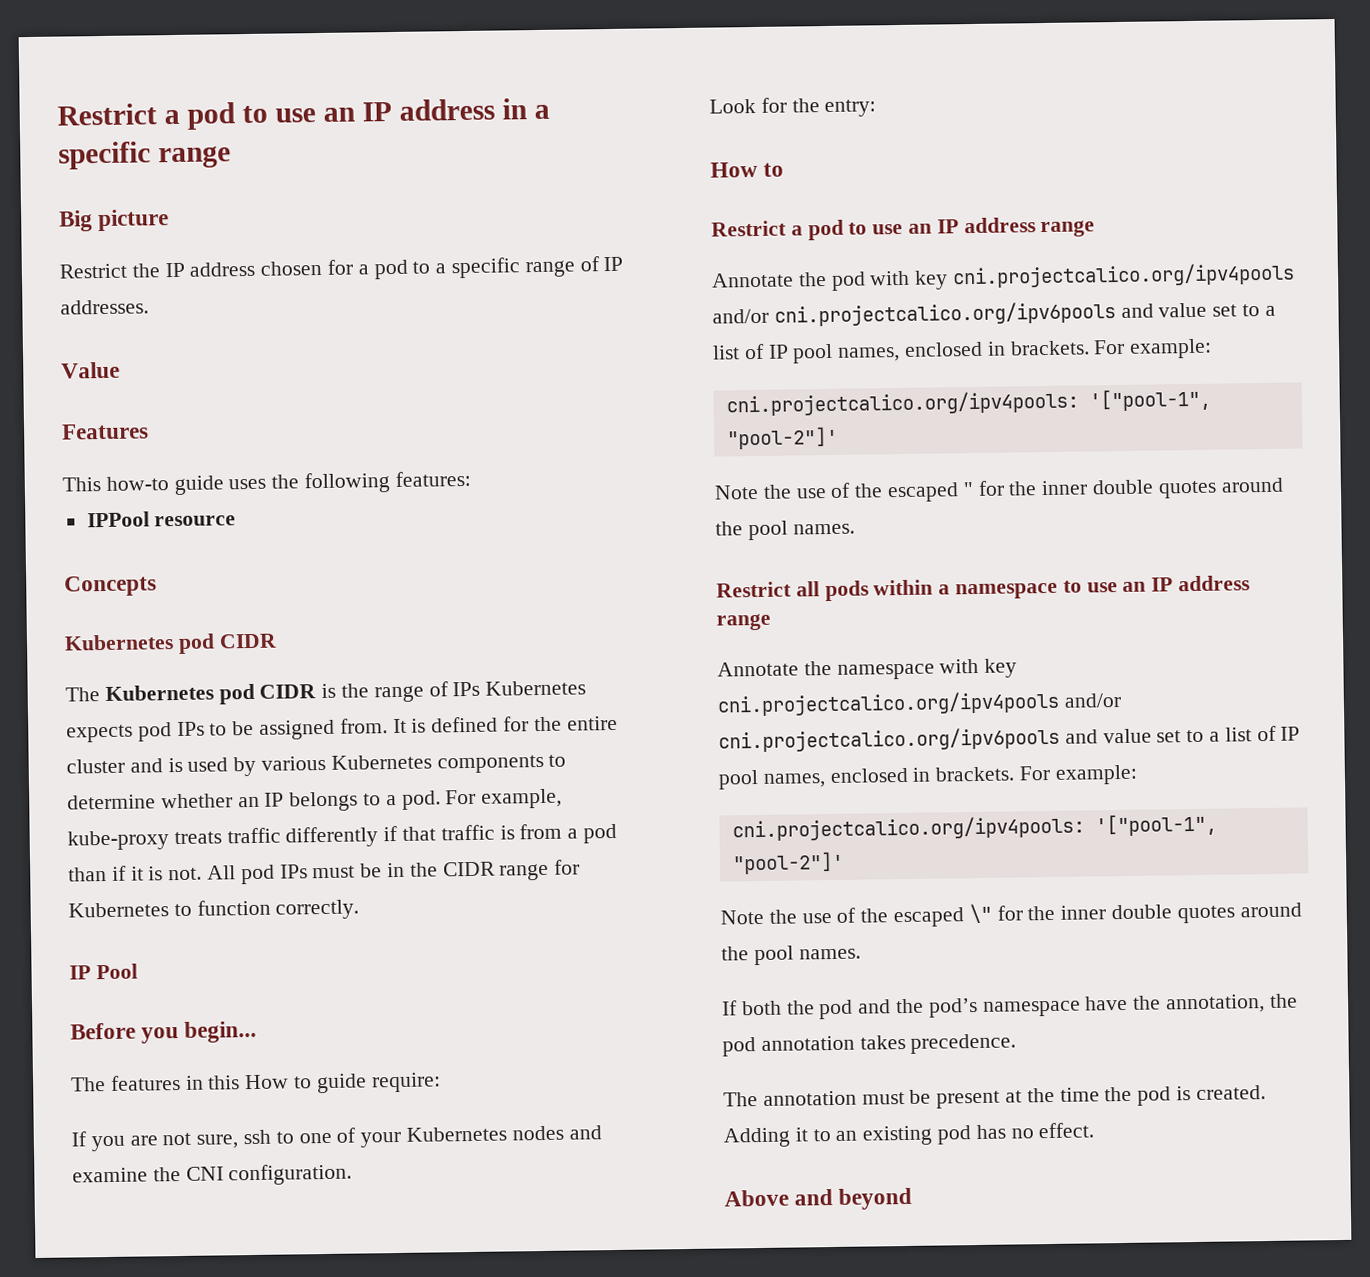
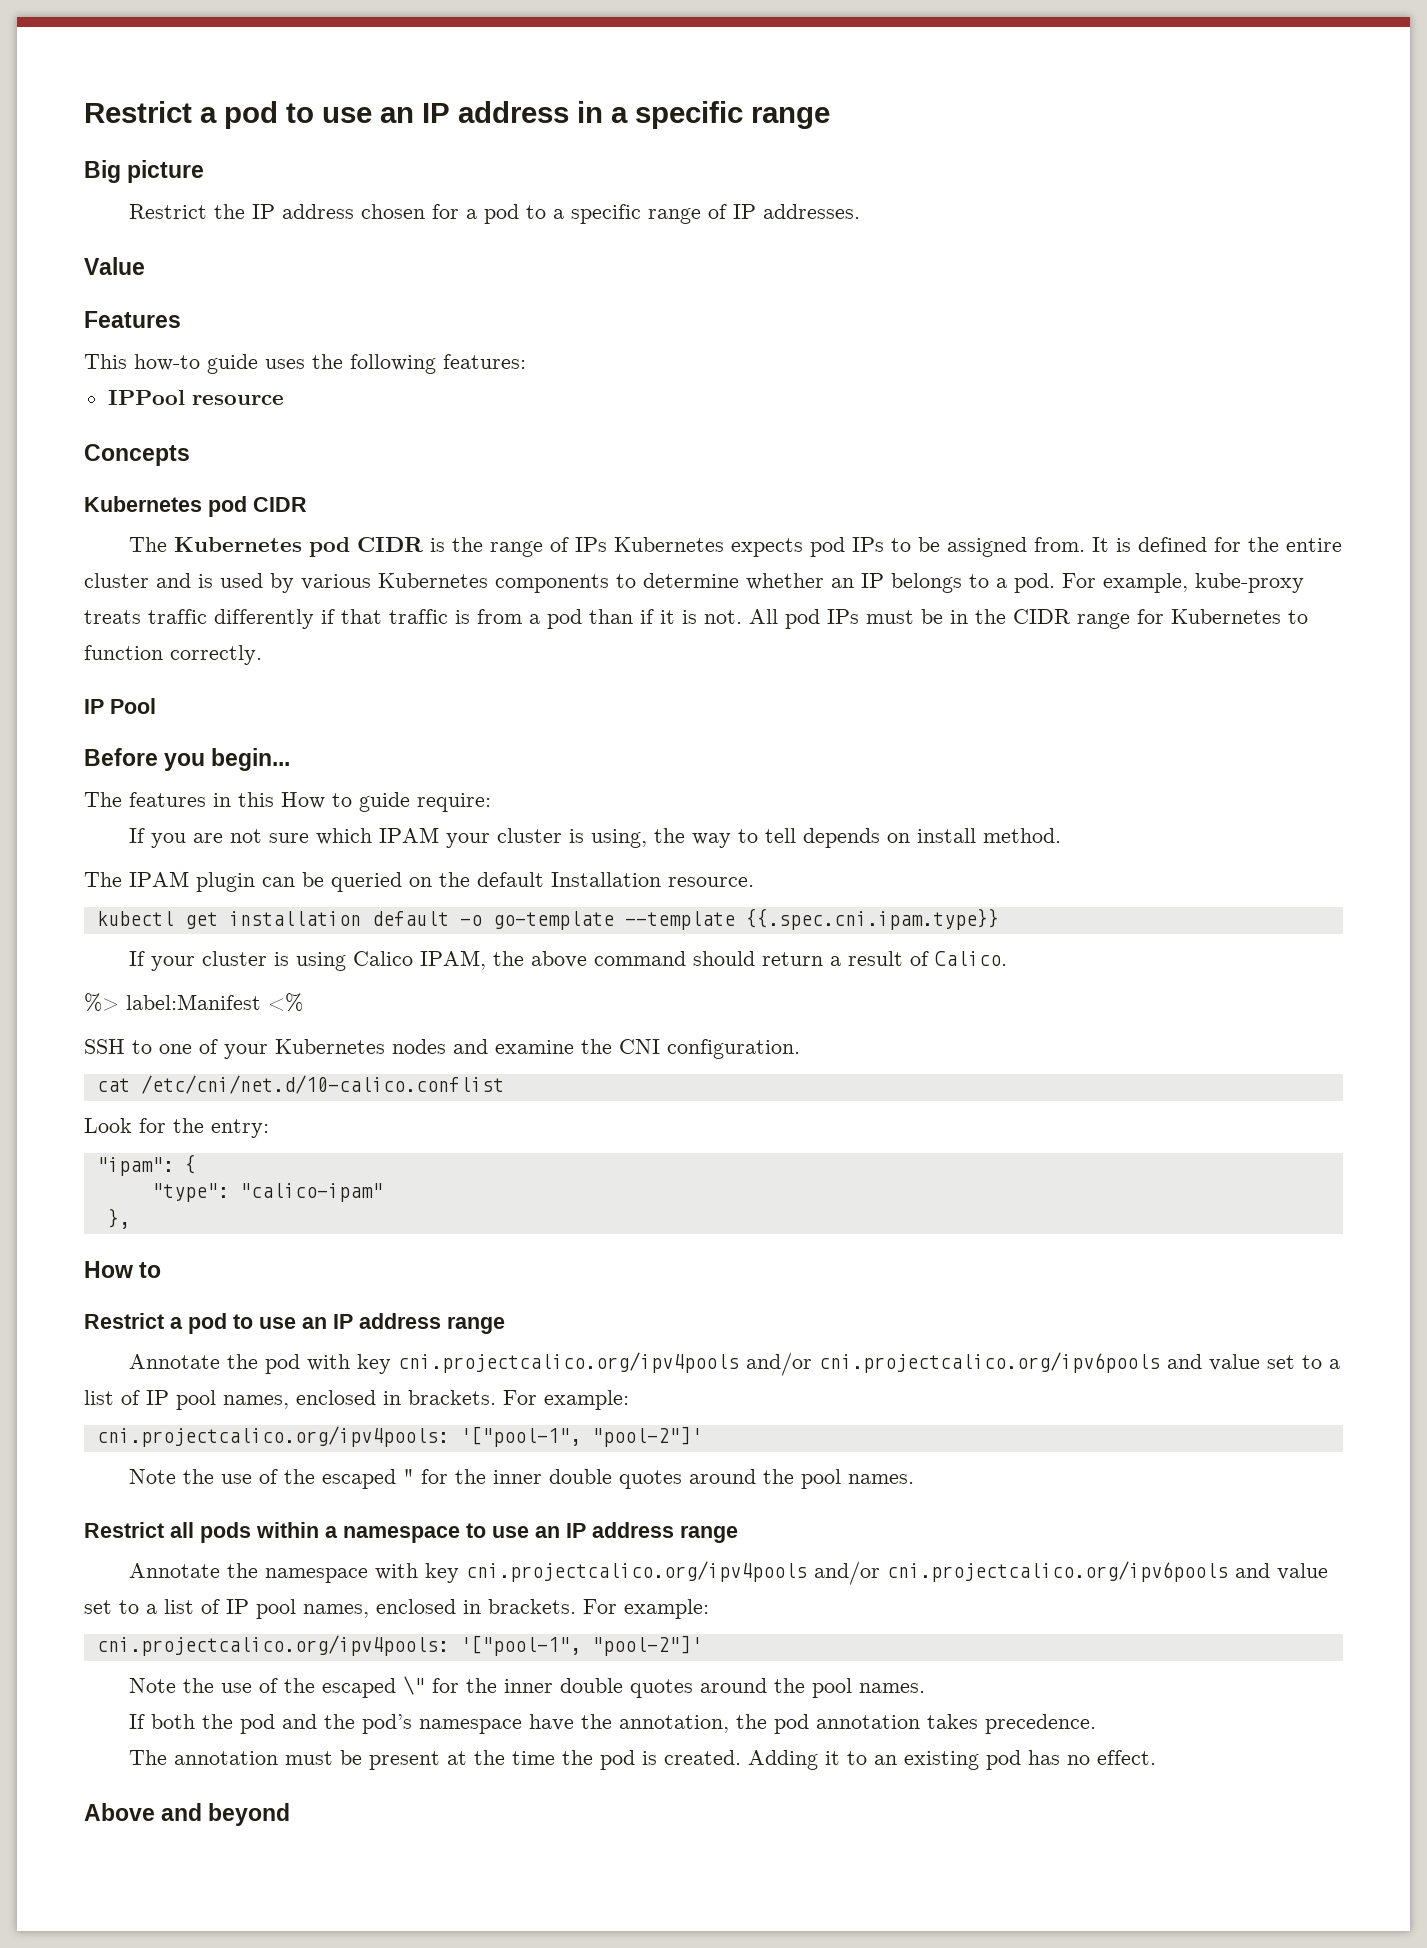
- If you are not sure, ssh to one of your Kubernetes nodes and examine the CNI configuration.
+ If you are not sure which IPAM your cluster is using, the way to tell depends on install method.
+ The IPAM plugin can be queried on the default Installation resource.
+ kubectl get installation default -o go-template --template {{.spec.cni.ipam.type}}
+ If your cluster is using Calico IPAM, the above command should return a result of Calico.
+ %> label:Manifest <%
+ SSH to one of your Kubernetes nodes and examine the CNI configuration.
+ cat /etc/cni/net.d/10-calico.conflist
+ "ipam": {
+ "type": "calico-ipam"
+ },

